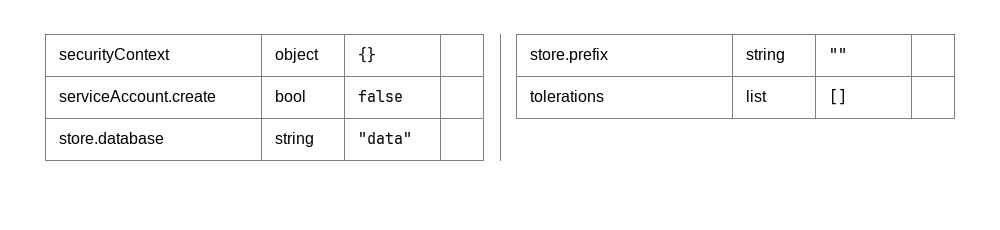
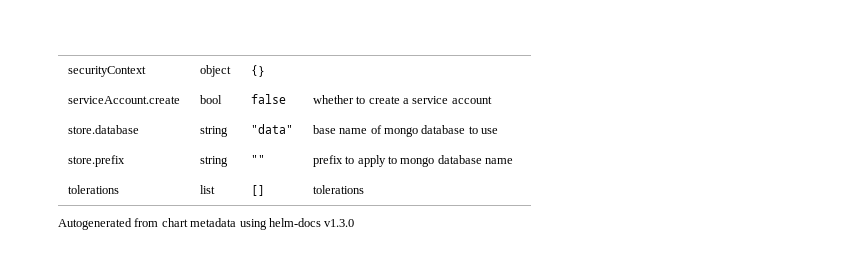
- serviceAccount.create | bool | false |
- store.database | string | "data" |
- store.prefix | string | "" |
- tolerations | list | [] |
+ serviceAccount.create | bool | false | whether to create a service account
+ store.database | string | "data" | base name of mongo database to use
+ store.prefix | string | "" | prefix to apply to mongo database name
+ tolerations | list | [] | tolerations
+ Autogenerated from chart metadata using helm-docs v1.3.0

